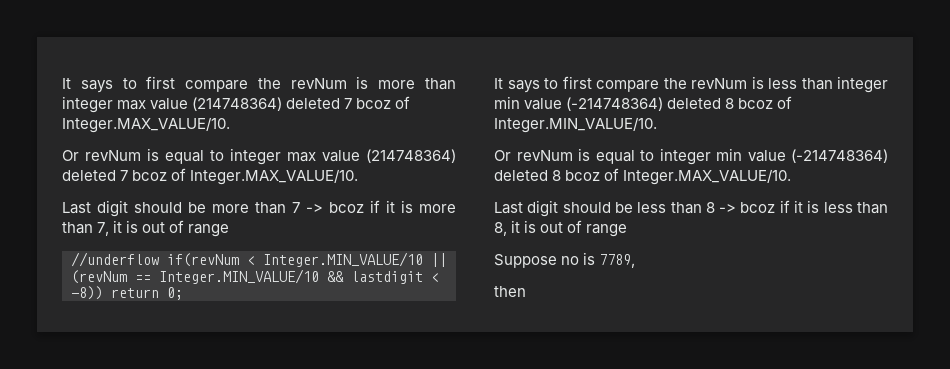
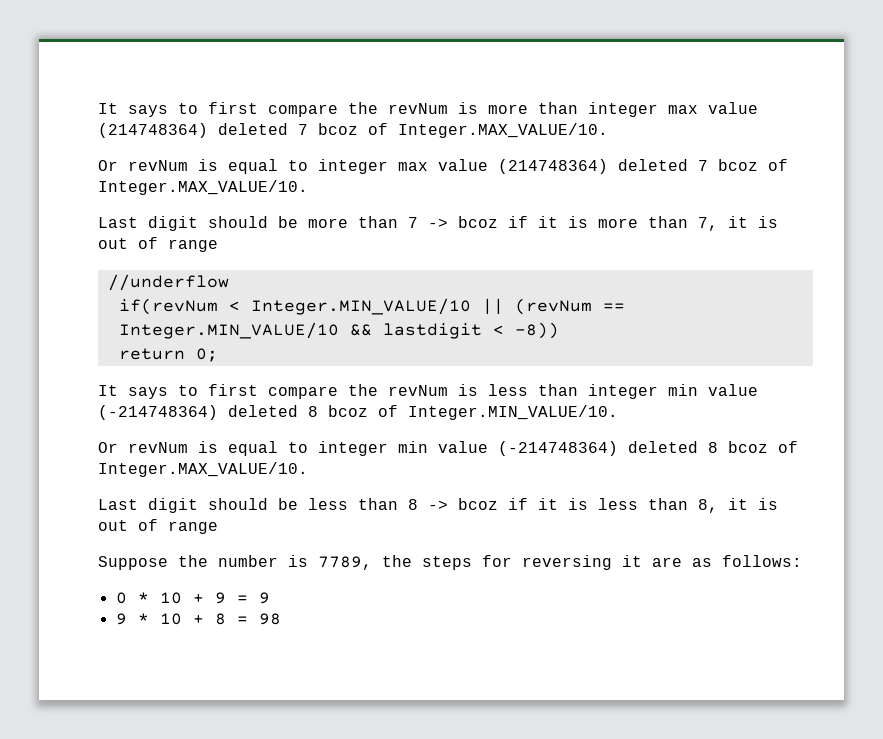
- //underflow if(revNum < Integer.MIN_VALUE/10 || (revNum == Integer.MIN_VALUE/10 && lastdigit < -8)) return 0;
+ //underflow
+ if(revNum < Integer.MIN_VALUE/10 || (revNum == Integer.MIN_VALUE/10 && lastdigit < -8))
+ return 0;
- Suppose no is 7789,
- then
+ Suppose the number is 7789, the steps for reversing it are as follows:
+ 0 * 10 + 9 = 9
+ 9 * 10 + 8 = 98

